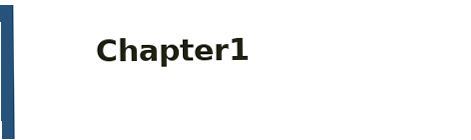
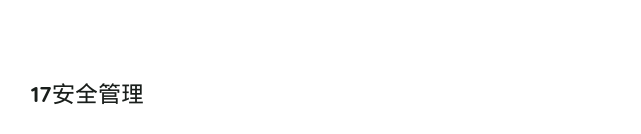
- Chapter1
+ 17安全管理

